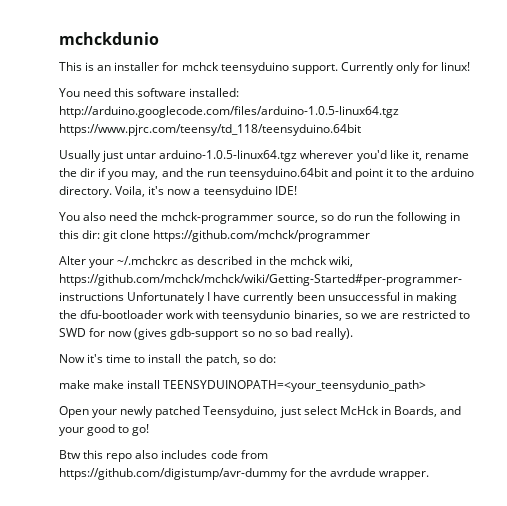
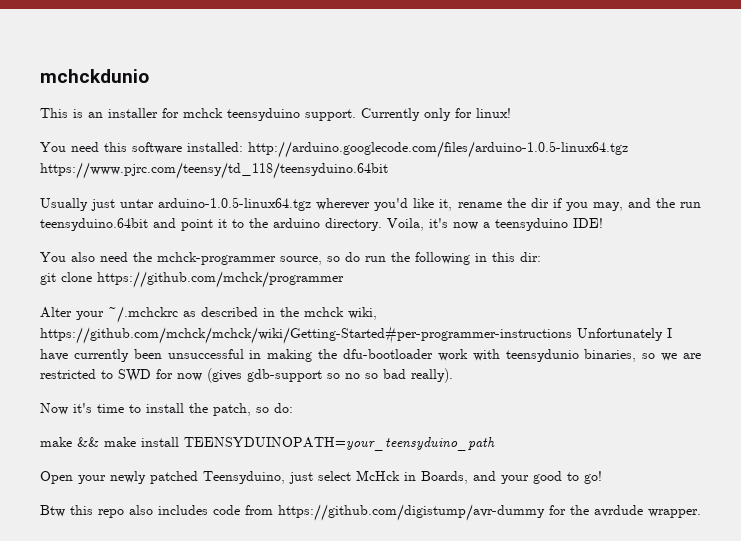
- You also need the mchck-programmer source, so do run the following in this dir: git clone https://github.com/mchck/programmer
+ You also need the mchck-programmer source, so do run the following in this dir:
+ git clone https://github.com/mchck/programmer
- make make install TEENSYDUINOPATH=<your_teensydunio_path>
+ make && make install TEENSYDUINOPATH=your_teensyduino_path

